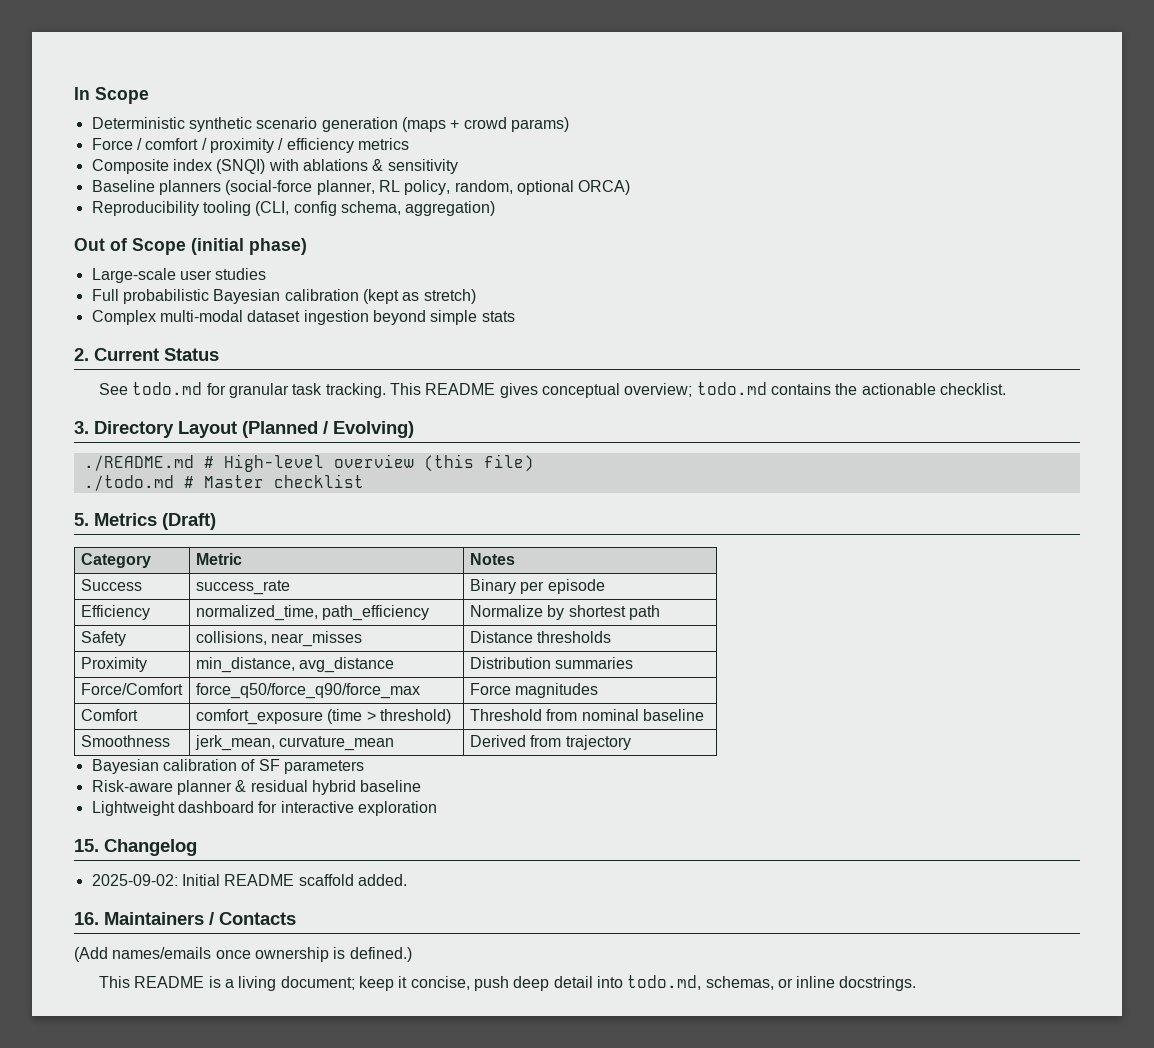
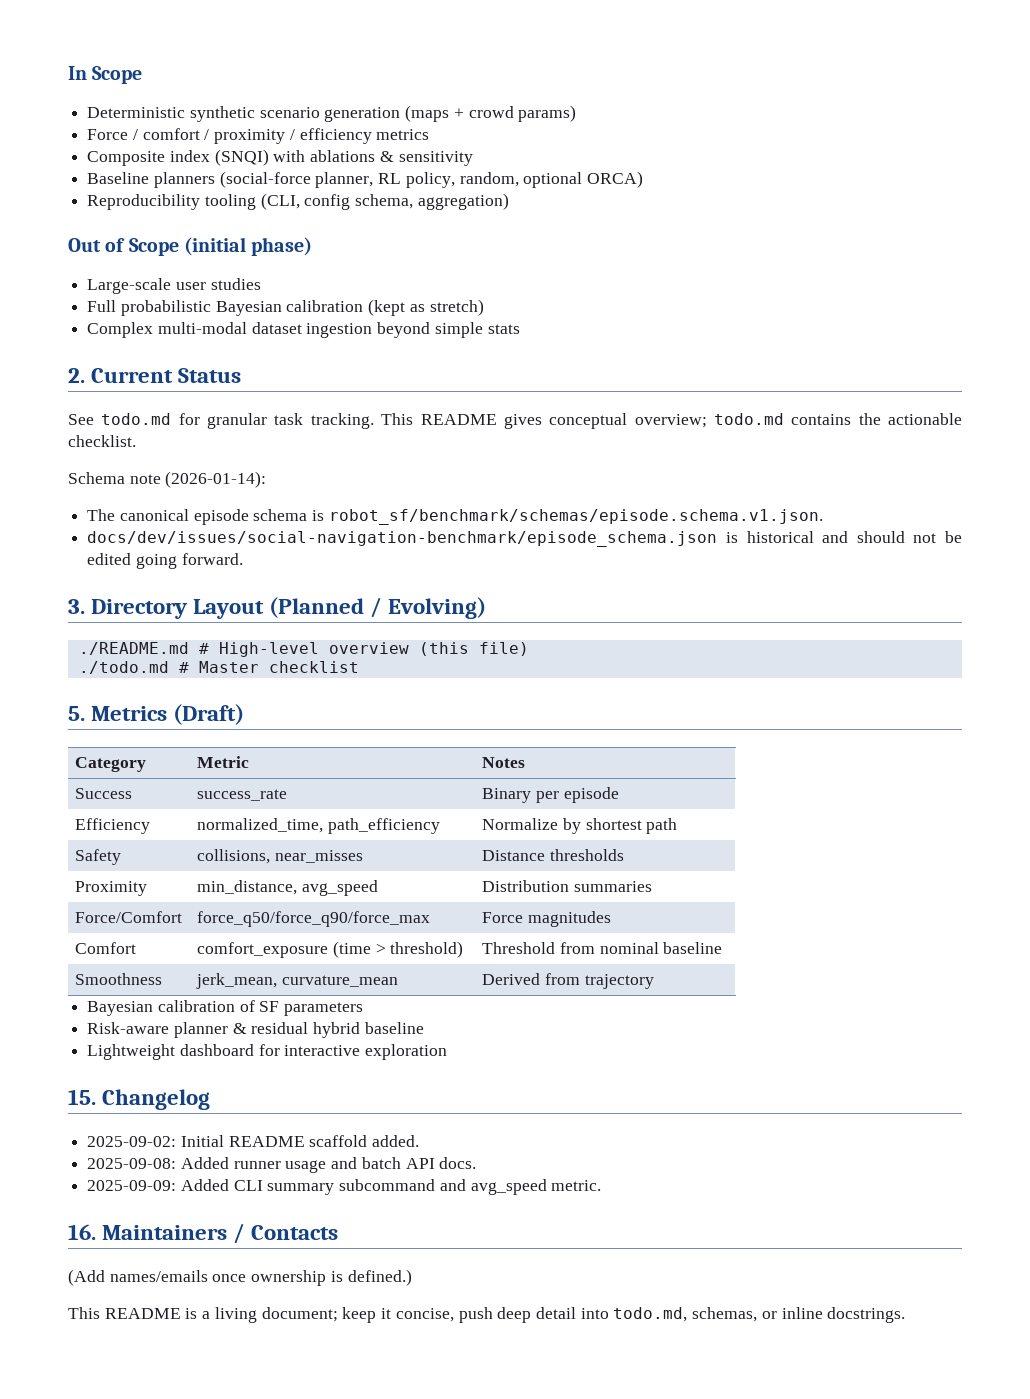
+ Schema note (2026-01-14):
+ The canonical episode schema is robot_sf/benchmark/schemas/episode.schema.v1.json.
+ docs/dev/issues/social-navigation-benchmark/episode_schema.json is historical and should not be edited going forward.
- Proximity | min_distance, avg_distance | Distribution summaries
+ Proximity | min_distance, avg_speed | Distribution summaries
+ 2025-09-08: Added runner usage and batch API docs.
+ 2025-09-09: Added CLI summary subcommand and avg_speed metric.

